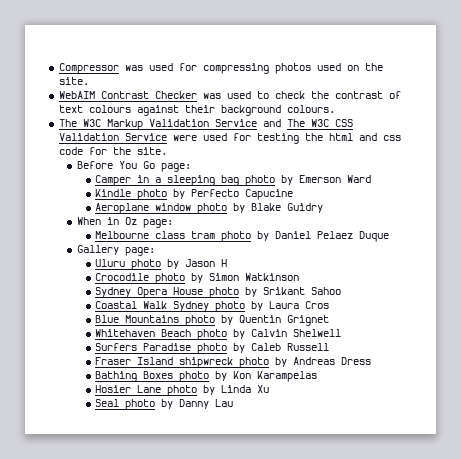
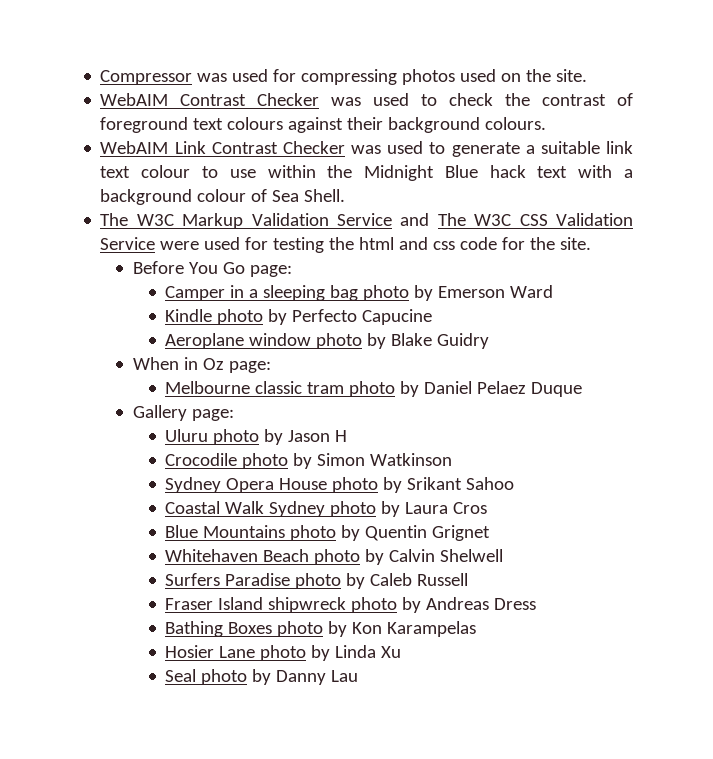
- WebAIM Contrast Checker was used to check the contrast of text colours against their background colours.
+ WebAIM Contrast Checker was used to check the contrast of foreground text colours against their background colours.
+ WebAIM Link Contrast Checker was used to generate a suitable link text colour to use within the Midnight Blue hack text with a background colour of Sea Shell.
- Melbourne class tram photo by Daniel Pelaez Duque
+ Melbourne classic tram photo by Daniel Pelaez Duque

